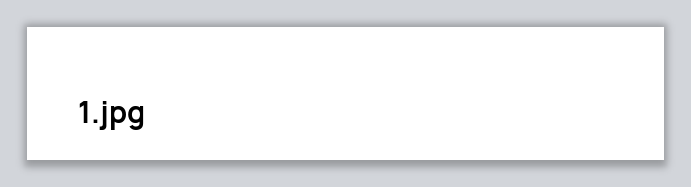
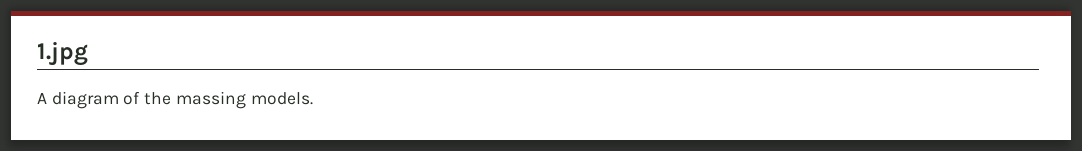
+ A diagram of the massing models.

